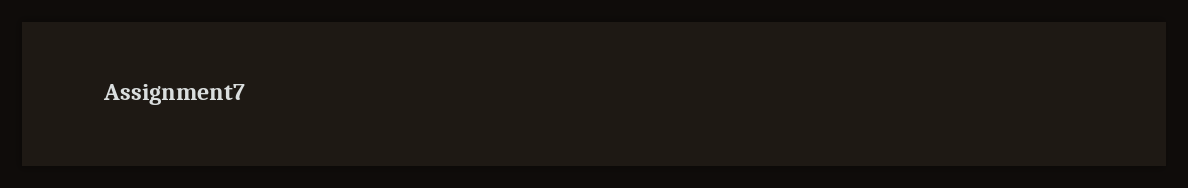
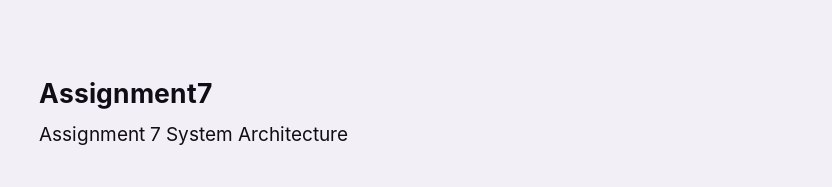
+ Assignment 7 System Architecture

